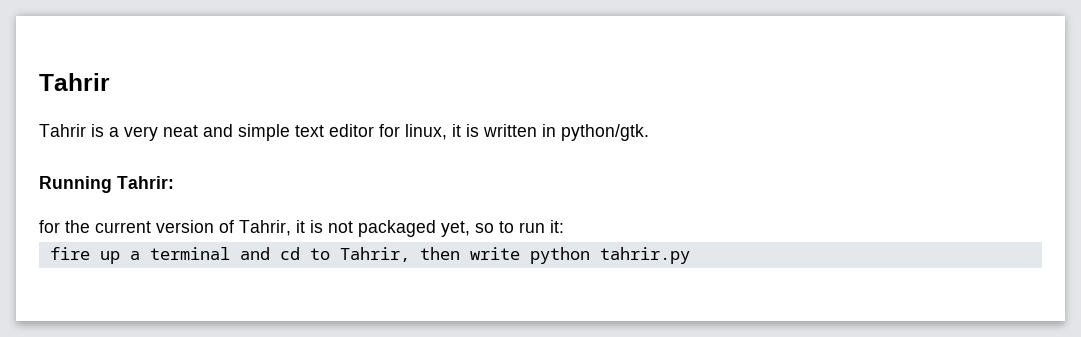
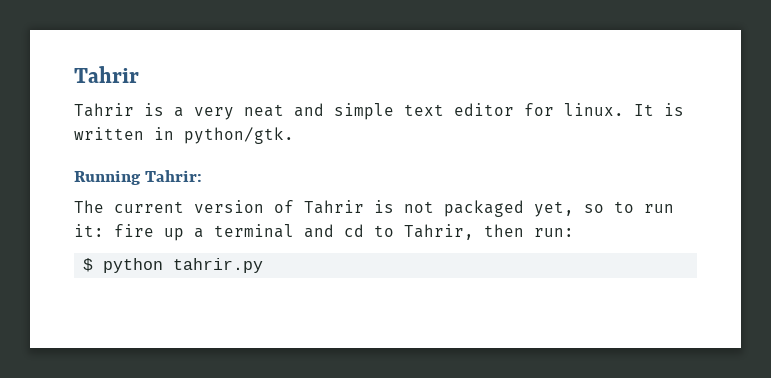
- Tahrir is a very neat and simple text editor for linux, it is written in python/gtk.
+ Tahrir is a very neat and simple text editor for linux. It is written in python/gtk.
- for the current version of Tahrir, it is not packaged yet, so to run it:
- fire up a terminal and cd to Tahrir, then write python tahrir.py
+ The current version of Tahrir is not packaged yet, so to run it: fire up a terminal and cd to Tahrir, then run:
+ $ python tahrir.py

